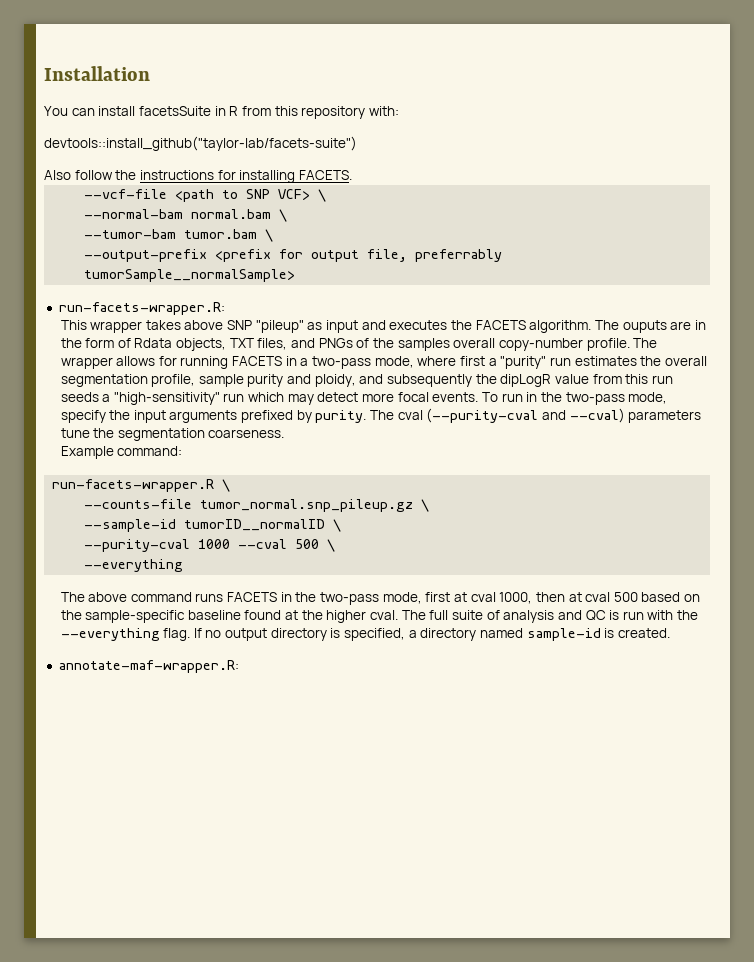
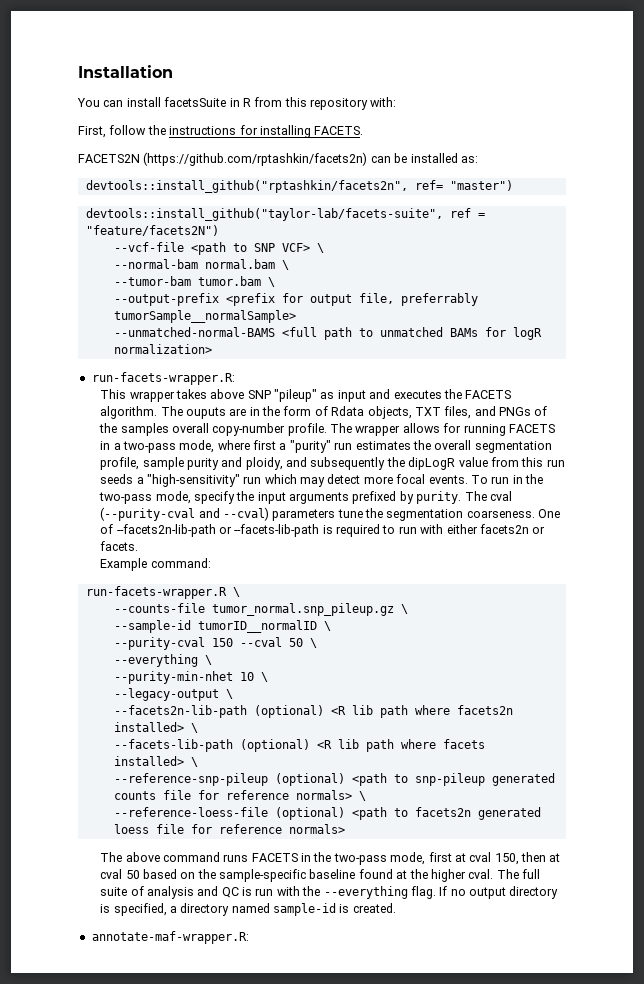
- devtools::install_github("taylor-lab/facets-suite")
- Also follow the instructions for installing FACETS.
+ First, follow the instructions for installing FACETS.
+ FACETS2N (https://github.com/rptashkin/facets2n) can be installed as:
+ devtools::install_github("rptashkin/facets2n", ref= "master")
+ devtools::install_github("taylor-lab/facets-suite", ref = "feature/facets2N")
+ --unmatched-normal-BAMS <full path to unmatched BAMs for logR normalization>
+ One of --facets2n-lib-path or --facets-lib-path is required to run with either facets2n or facets.
- --purity-cval 1000 --cval 500 \
- --everything
+ --purity-cval 150 --cval 50 \
+ --everything \
+ --purity-min-nhet 10 \
+ --legacy-output \
+ --facets2n-lib-path (optional) <R lib path where facets2n installed> \
+ --facets-lib-path (optional) <R lib path where facets installed> \
+ --reference-snp-pileup (optional) <path to snp-pileup generated counts file for reference normals> \
+ --reference-loess-file (optional) <path to facets2n generated loess file for reference normals>
- The above command runs FACETS in the two-pass mode, first at cval 1000, then at cval 500 based on the sample-specific baseline found at the higher cval.
+ The above command runs FACETS in the two-pass mode, first at cval 150, then at cval 50 based on the sample-specific baseline found at the higher cval.

